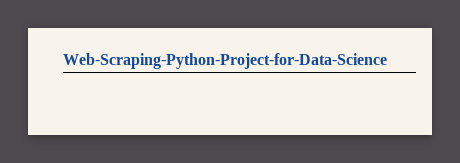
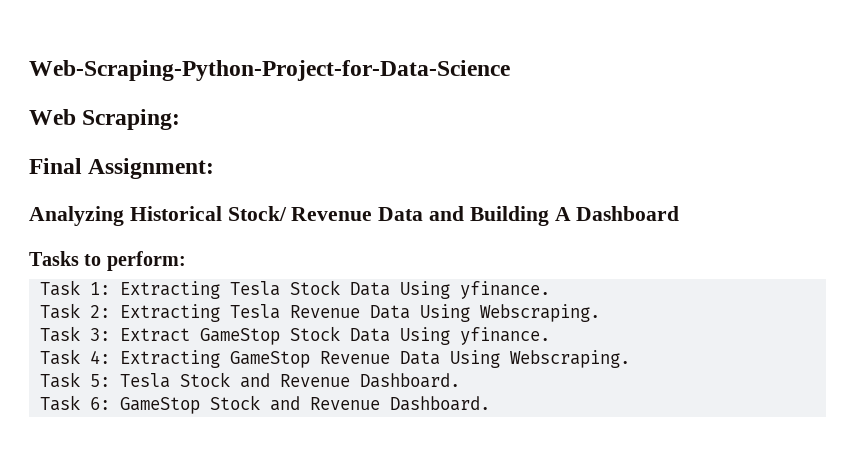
+ Web Scraping:
+ Final Assignment:
+ Analyzing Historical Stock/ Revenue Data and Building A Dashboard
+ Tasks to perform:
+ Task 1: Extracting Tesla Stock Data Using yfinance.
+ Task 2: Extracting Tesla Revenue Data Using Webscraping.
+ Task 3: Extract GameStop Stock Data Using yfinance.
+ Task 4: Extracting GameStop Revenue Data Using Webscraping.
+ Task 5: Tesla Stock and Revenue Dashboard.
+ Task 6: GameStop Stock and Revenue Dashboard.

